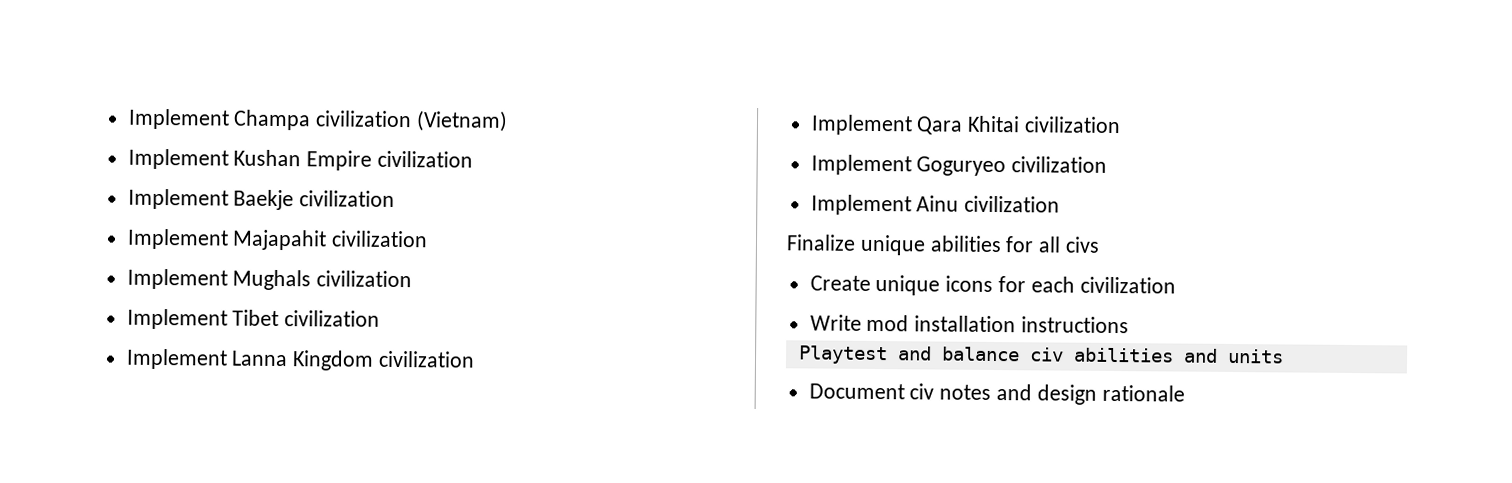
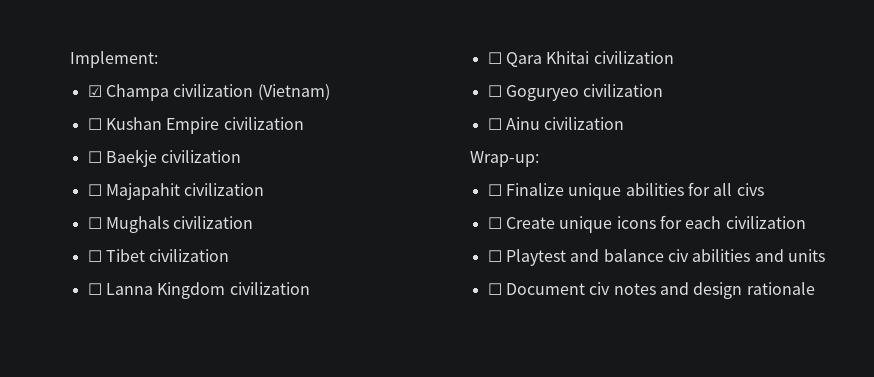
- Implement Champa civilization (Vietnam)
+ Implement:
+ ☑ Champa civilization (Vietnam)
- Implement Kushan Empire civilization
+ ☐ Kushan Empire civilization
- Implement Baekje civilization
+ ☐ Baekje civilization
- Implement Majapahit civilization
+ ☐ Majapahit civilization
- Implement Mughals civilization
+ ☐ Mughals civilization
- Implement Tibet civilization
+ ☐ Tibet civilization
- Implement Lanna Kingdom civilization
+ ☐ Lanna Kingdom civilization
- Implement Qara Khitai civilization
+ ☐ Qara Khitai civilization
- Implement Goguryeo civilization
+ ☐ Goguryeo civilization
- Implement Ainu civilization
+ ☐ Ainu civilization
- Finalize unique abilities for all civs
+ Wrap-up:
+ ☐ Finalize unique abilities for all civs
- Create unique icons for each civilization
+ ☐ Create unique icons for each civilization
- Write mod installation instructions
- Playtest and balance civ abilities and units
+ ☐ Playtest and balance civ abilities and units
- Document civ notes and design rationale
+ ☐ Document civ notes and design rationale

